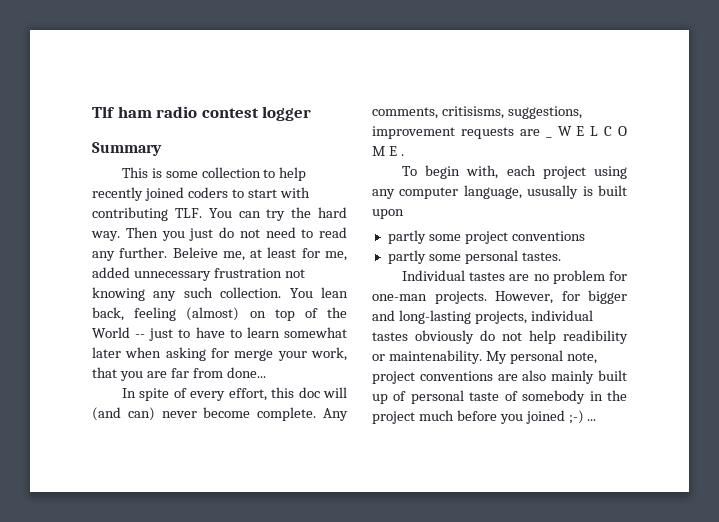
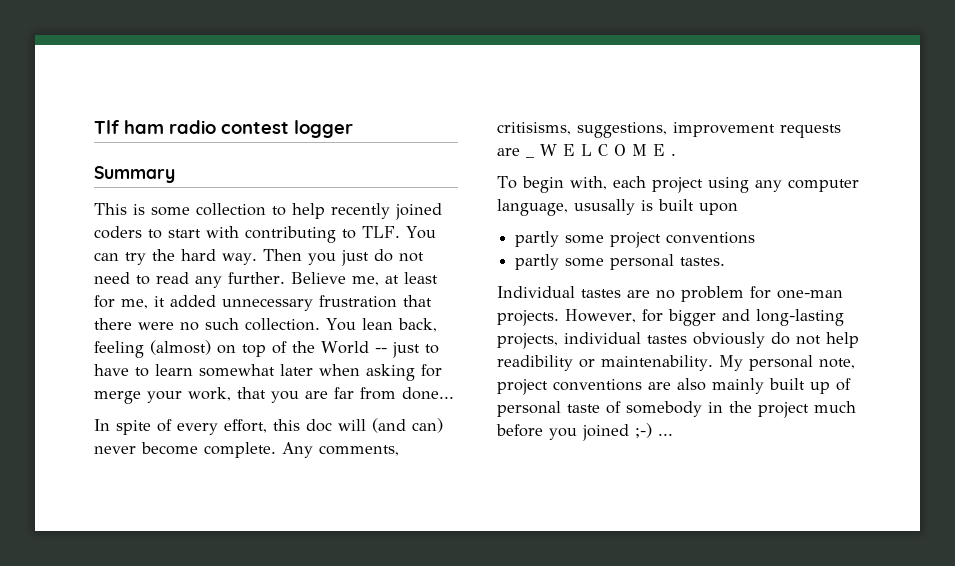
- This is some collection to help recently joined coders to start with contributing TLF. You can try the hard way.
+ This is some collection to help recently joined coders to start with contributing to TLF. You can try the hard way.
- Beleive me, at least for me, added unnecessary frustration not knowing any such collection.
+ Believe me, at least for me, it added unnecessary frustration that there were no such collection.

